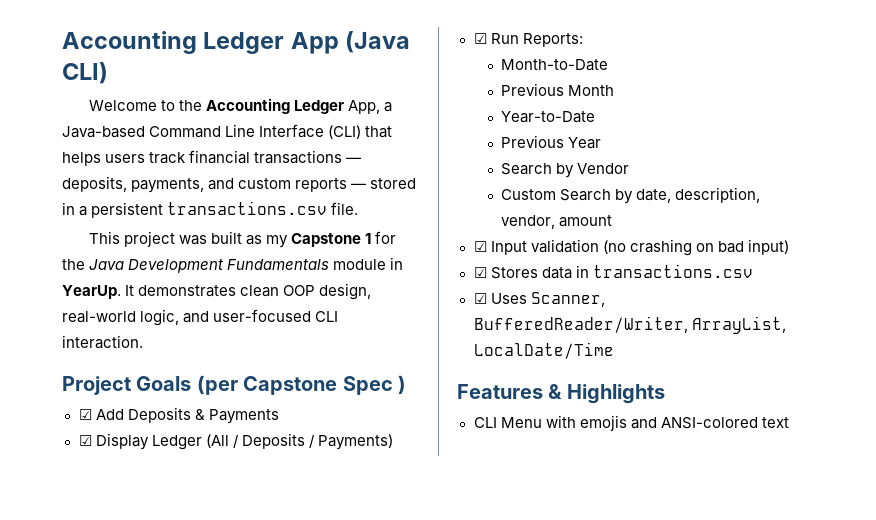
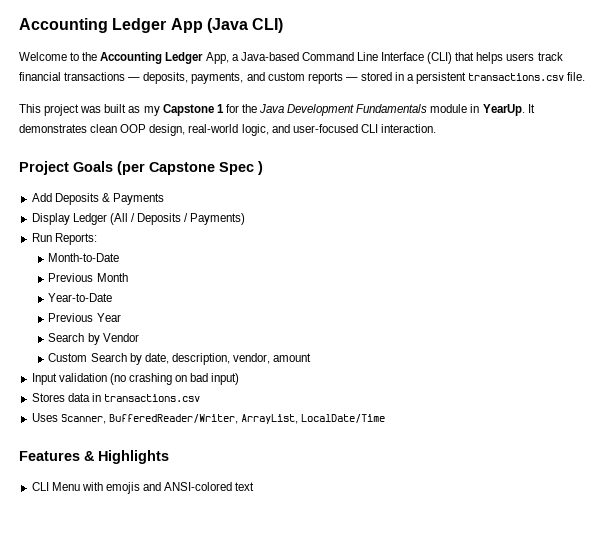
- ☑ Add Deposits & Payments
+ Add Deposits & Payments
- ☑ Display Ledger (All / Deposits / Payments)
+ Display Ledger (All / Deposits / Payments)
- ☑ Run Reports:
+ Run Reports:
- ☑ Input validation (no crashing on bad input)
+ Input validation (no crashing on bad input)
- ☑ Stores data in transactions.csv
+ Stores data in transactions.csv
- ☑ Uses Scanner, BufferedReader/Writer, ArrayList, LocalDate/Time
+ Uses Scanner, BufferedReader/Writer, ArrayList, LocalDate/Time

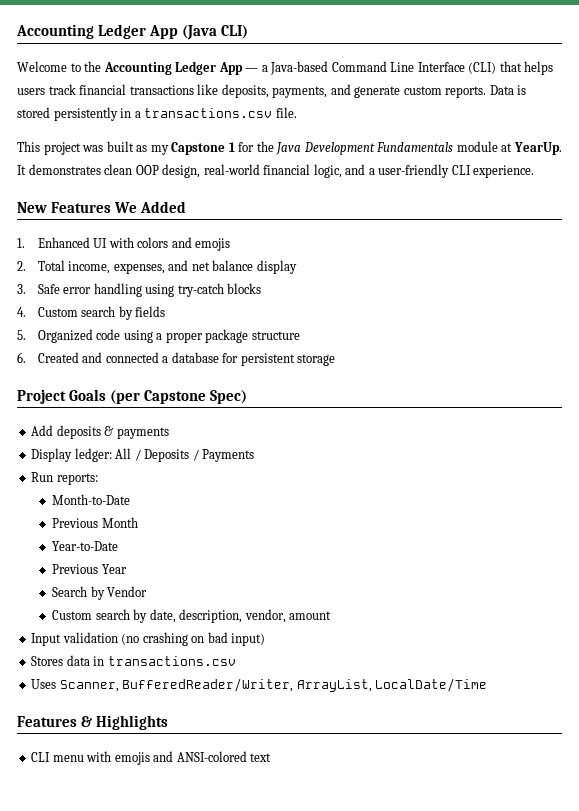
- Welcome to the Accounting Ledger App, a Java-based Command Line Interface (CLI) that helps users track financial transactions — deposits, payments, and custom reports — stored in a persistent transactions.csv file.
+ Welcome to the Accounting Ledger App — a Java-based Command Line Interface (CLI) that helps users track financial transactions like deposits, payments, and generate custom reports. Data is stored persistently in a transactions.csv file.
- This project was built as my Capstone 1 for the Java Development Fundamentals module in YearUp.
+ This project was built as my Capstone 1 for the Java Development Fundamentals module at YearUp.
- It demonstrates clean OOP design, real-world logic, and user-focused CLI interaction.
+ It demonstrates clean OOP design, real-world financial logic, and a user-friendly CLI experience.
+ New Features We Added
+ 1. Enhanced UI with colors and emojis
+ 2. Total income, expenses, and net balance display
+ 3. Safe error handling using try-catch blocks
+ 4. Custom search by fields
+ 5. Organized code using a proper package structure
+ 6. Created and connected a database for persistent storage
- Project Goals (per Capstone Spec )
+ Project Goals (per Capstone Spec)
- Add Deposits & Payments
+ Add deposits & payments
- Display Ledger (All / Deposits / Payments)
+ Display ledger: All / Deposits / Payments
- Run Reports:
+ Run reports:
- Custom Search by date, description, vendor, amount
+ Custom search by date, description, vendor, amount
- CLI Menu with emojis and ANSI-colored text
+ CLI menu with emojis and ANSI-colored text

